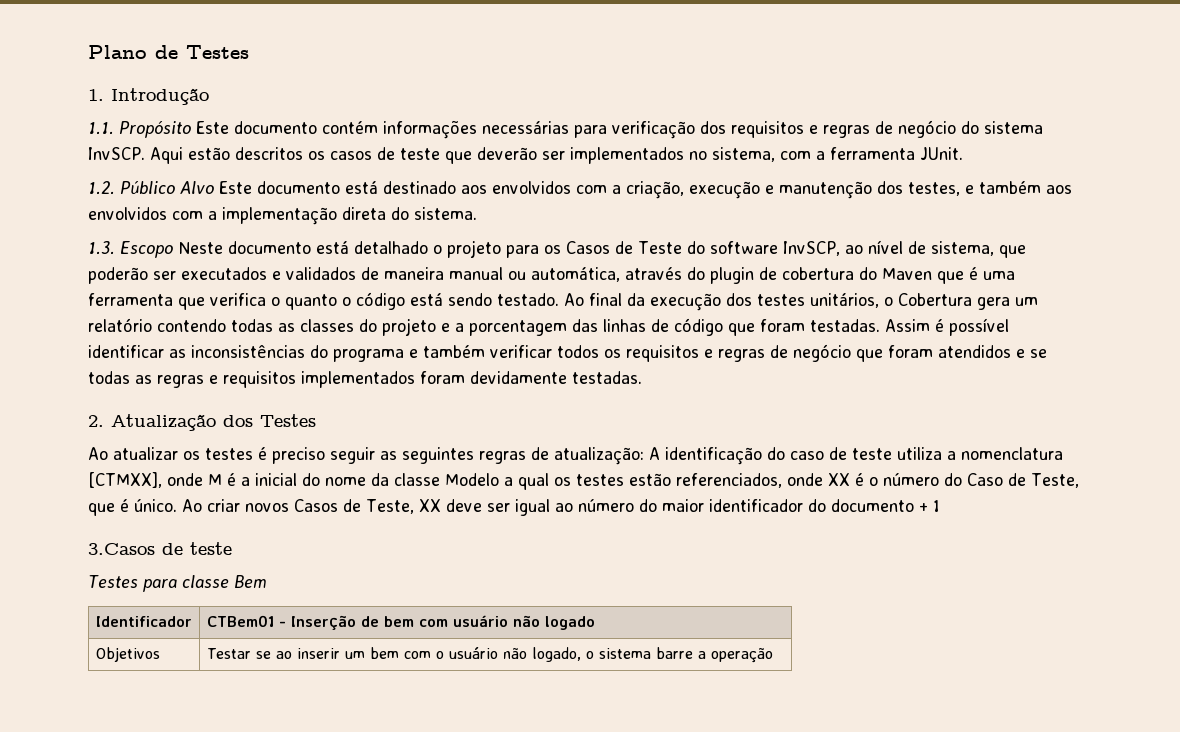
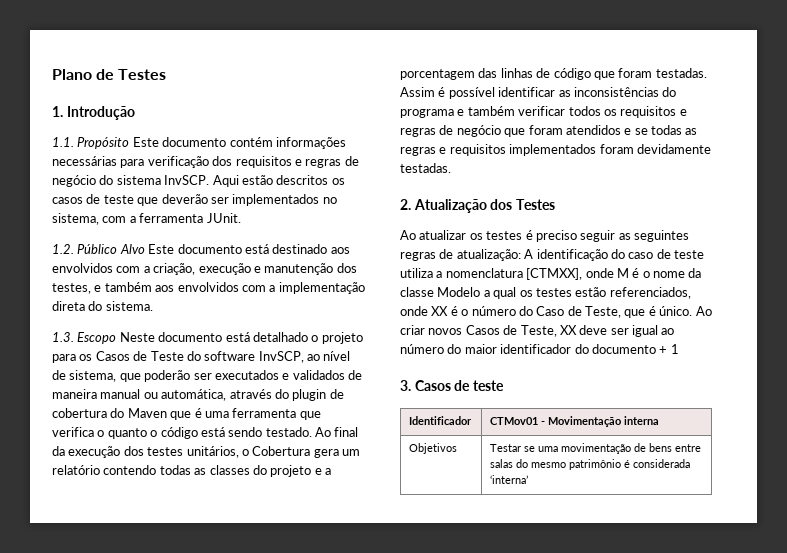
- Ao atualizar os testes é preciso seguir as seguintes regras de atualização: A identificação do caso de teste utiliza a nomenclatura [CTMXX], onde M é a inicial do nome da classe Modelo a qual os testes estão referenciados, onde XX é o número do Caso de Teste, que é único.
+ Ao atualizar os testes é preciso seguir as seguintes regras de atualização: A identificação do caso de teste utiliza a nomenclatura [CTMXX], onde M é o nome da classe Modelo a qual os testes estão referenciados, onde XX é o número do Caso de Teste, que é único.
- 3.Casos de teste
- Testes para classe Bem
- Identificador | CTBem01 - Inserção de bem com usuário não logado
- Objetivos | Testar se ao inserir um bem com o usuário não logado, o sistema barre a operação
+ 3. Casos de teste
+ Identificador | CTMov01 - Movimentação interna
+ Objetivos | Testar se uma movimentação de bens entre salas do mesmo patrimônio é considerada ‘interna’

